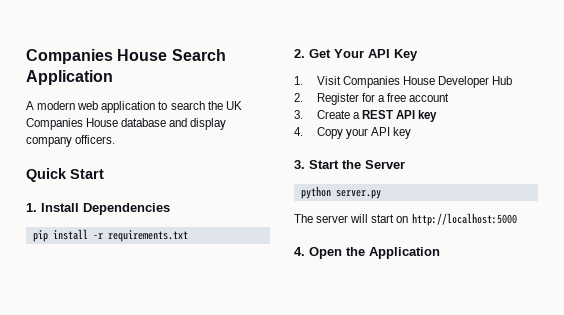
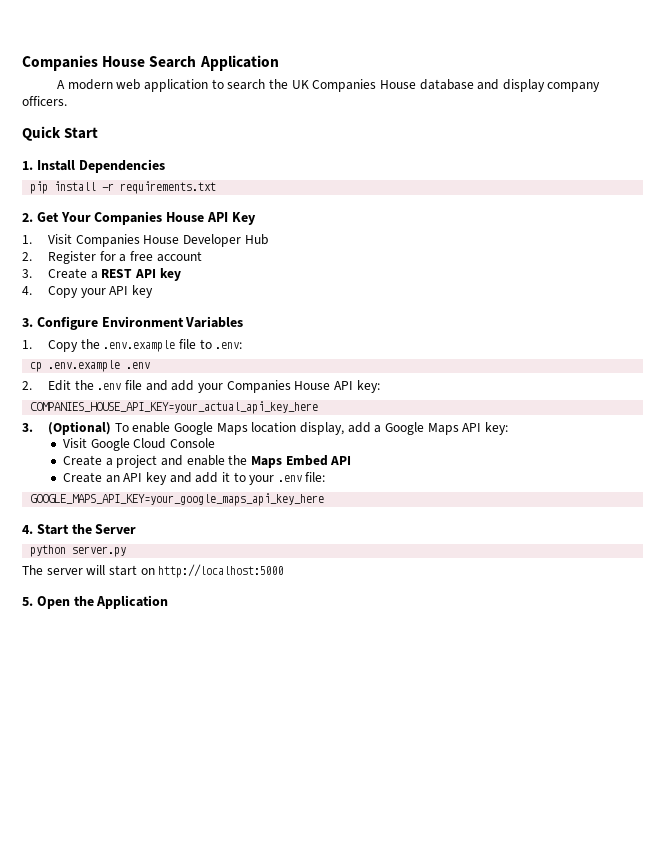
- 2. Get Your API Key
+ 2. Get Your Companies House API Key
- 3. Start the Server
+ 3. Configure Environment Variables
+ 1. Copy the .env.example file to .env:
+ cp .env.example .env
+ 2. Edit the .env file and add your Companies House API key:
+ COMPANIES_HOUSE_API_KEY=your_actual_api_key_here
+ 3. (Optional) To enable Google Maps location display, add a Google Maps API key:
+ Visit Google Cloud Console
+ Create a project and enable the Maps Embed API
+ Create an API key and add it to your .env file:
+ GOOGLE_MAPS_API_KEY=your_google_maps_api_key_here
+ 4. Start the Server
- 4. Open the Application
+ 5. Open the Application

